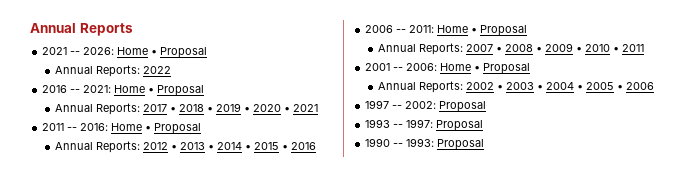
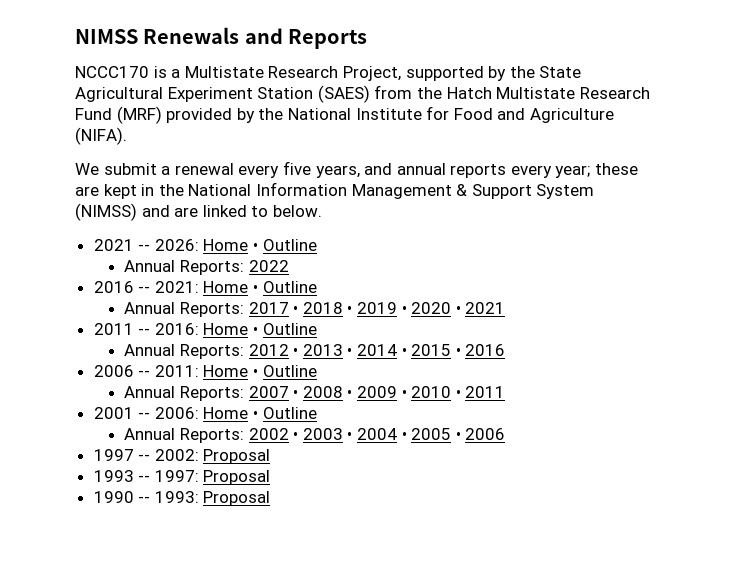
- Annual Reports
+ NIMSS Renewals and Reports
+ NCCC170 is a Multistate Research Project, supported by the State Agricultural Experiment Station (SAES) from the Hatch Multistate Research Fund (MRF) provided by the National Institute for Food and Agriculture (NIFA).
+ We submit a renewal every five years, and annual reports every year; these are kept in the National Information Management & Support System (NIMSS) and are linked to below.
- 2021 -- 2026: Home • Proposal
+ 2021 -- 2026: Home • Outline
- 2016 -- 2021: Home • Proposal
+ 2016 -- 2021: Home • Outline
- 2011 -- 2016: Home • Proposal
+ 2011 -- 2016: Home • Outline
- 2006 -- 2011: Home • Proposal
+ 2006 -- 2011: Home • Outline
- 2001 -- 2006: Home • Proposal
+ 2001 -- 2006: Home • Outline

